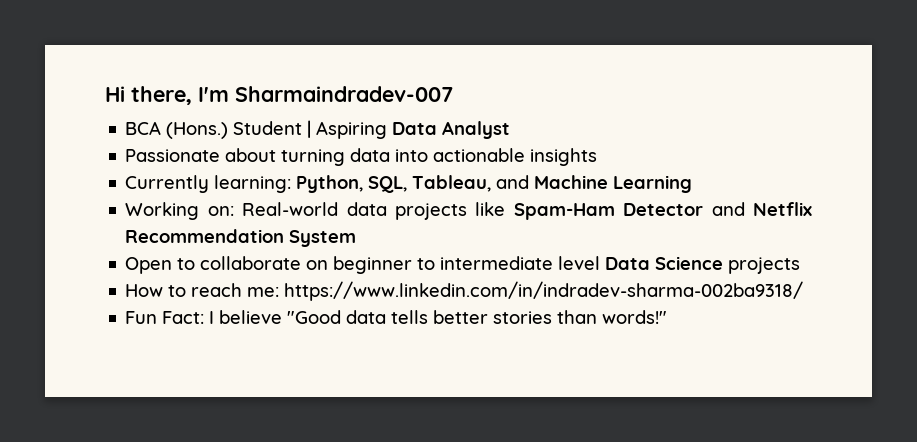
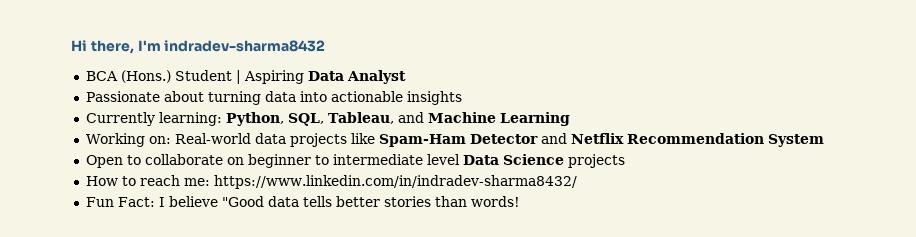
- Hi there, I'm Sharmaindradev-007
+ Hi there, I'm indradev-sharma8432
- How to reach me: https://www.linkedin.com/in/indradev-sharma-002ba9318/
+ How to reach me: https://www.linkedin.com/in/indradev-sharma8432/
- Fun Fact: I believe "Good data tells better stories than words!"
+ Fun Fact: I believe "Good data tells better stories than words!

